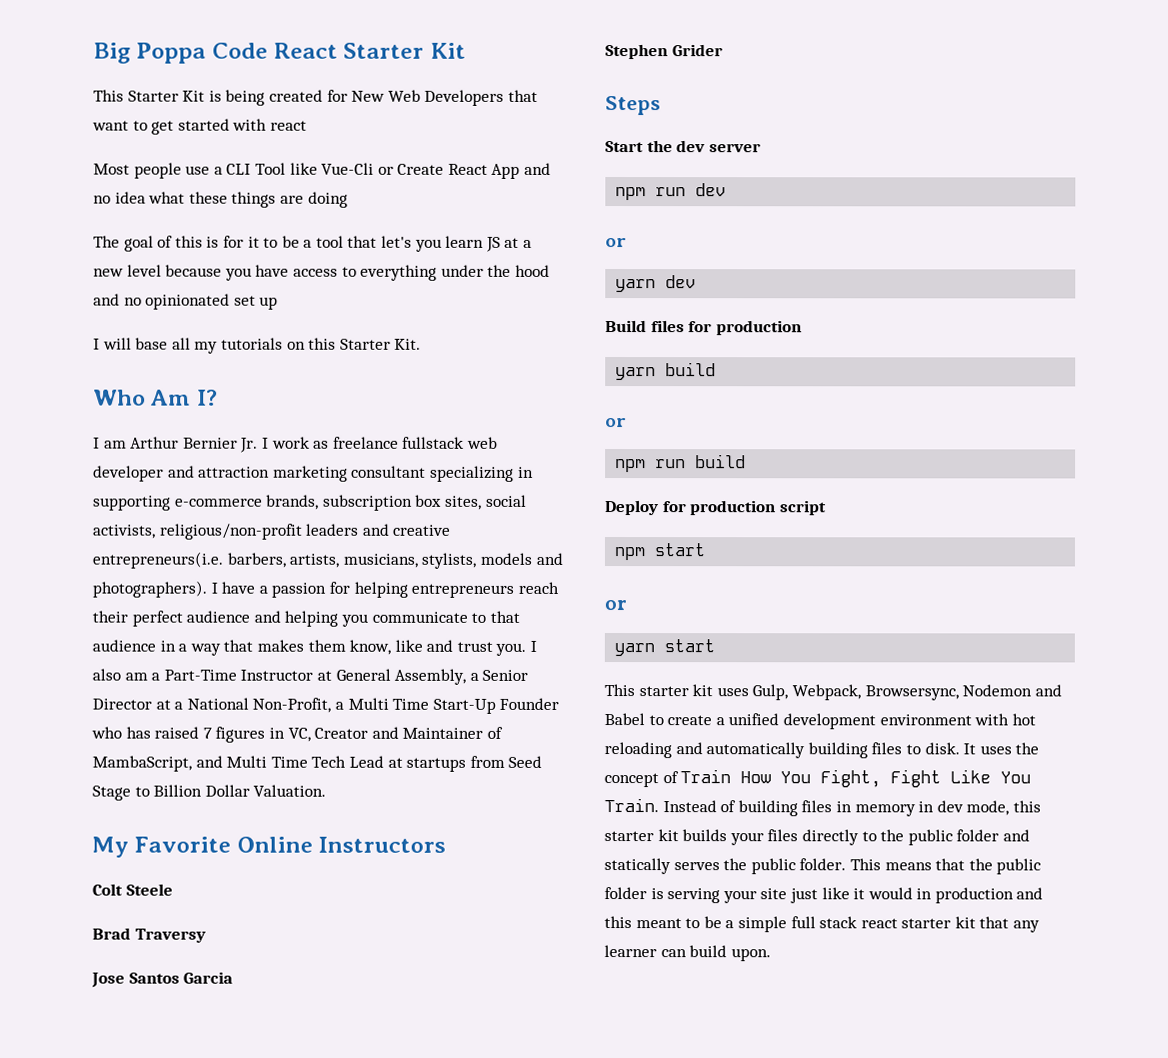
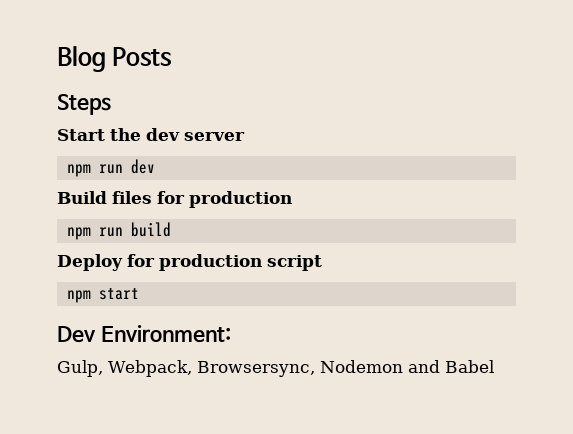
- Big Poppa Code React Starter Kit
- This Starter Kit is being created for New Web Developers that want to get started with react
- Most people use a CLI Tool like Vue-Cli or Create React App and no idea what these things are doing
- The goal of this is for it to be a tool that let's you learn JS at a new level because you have access to everything under the hood and no opinionated set up
- I will base all my tutorials on this Starter Kit.
- Who Am I?
- I am Arthur Bernier Jr. I work as freelance fullstack web developer and attraction marketing consultant specializing in supporting e-commerce brands, subscription box sites, social activists, religious/non-profit leaders and creative entrepreneurs(i.e. barbers, artists, musicians, stylists, models and photographers). I have a passion for helping entrepreneurs reach their perfect audience and helping you communicate to that audience in a way that makes them know, like and trust you. I also am a Part-Time Instructor at General Assembly, a Senior Director at a National Non-Profit, a Multi Time Start-Up Founder who has raised 7 figures in VC, Creator and Maintainer of MambaScript, and Multi Time Tech Lead at startups from Seed Stage to Billion Dollar Valuation.
- My Favorite Online Instructors
- Colt Steele
- Brad Traversy
- Jose Santos Garcia
- Stephen Grider
+ Blog Posts
  npm run dev
- or
- yarn dev
- yarn build
- or
  npm start
- or
- yarn start
- This starter kit uses Gulp, Webpack, Browsersync, Nodemon and Babel to create a unified development environment with hot reloading and automatically building files to disk. It uses the concept of Train How You Fight, Fight Like You Train. Instead of building files in memory in dev mode, this starter kit builds your files directly to the public folder and statically serves the public folder. This means that the public folder is serving your site just like it would in production and this meant to be a simple full stack react starter kit that any learner can build upon.
+ Dev Environment:
+ Gulp, Webpack, Browsersync, Nodemon and Babel

